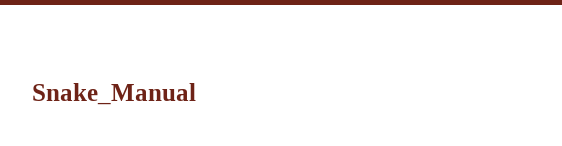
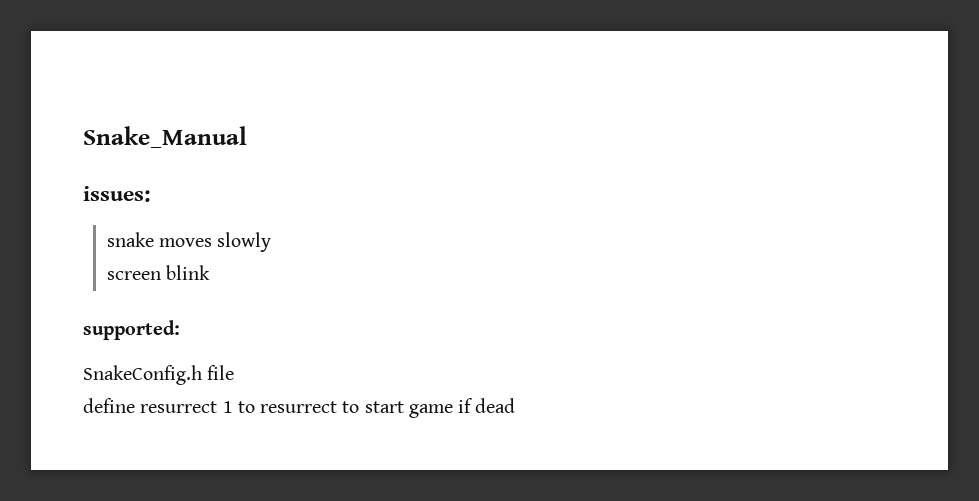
+ issues:
+ snake moves slowly
+ screen blink
+ supported:
+ SnakeConfig.h file
+ define resurrect 1 to resurrect to start game if dead

